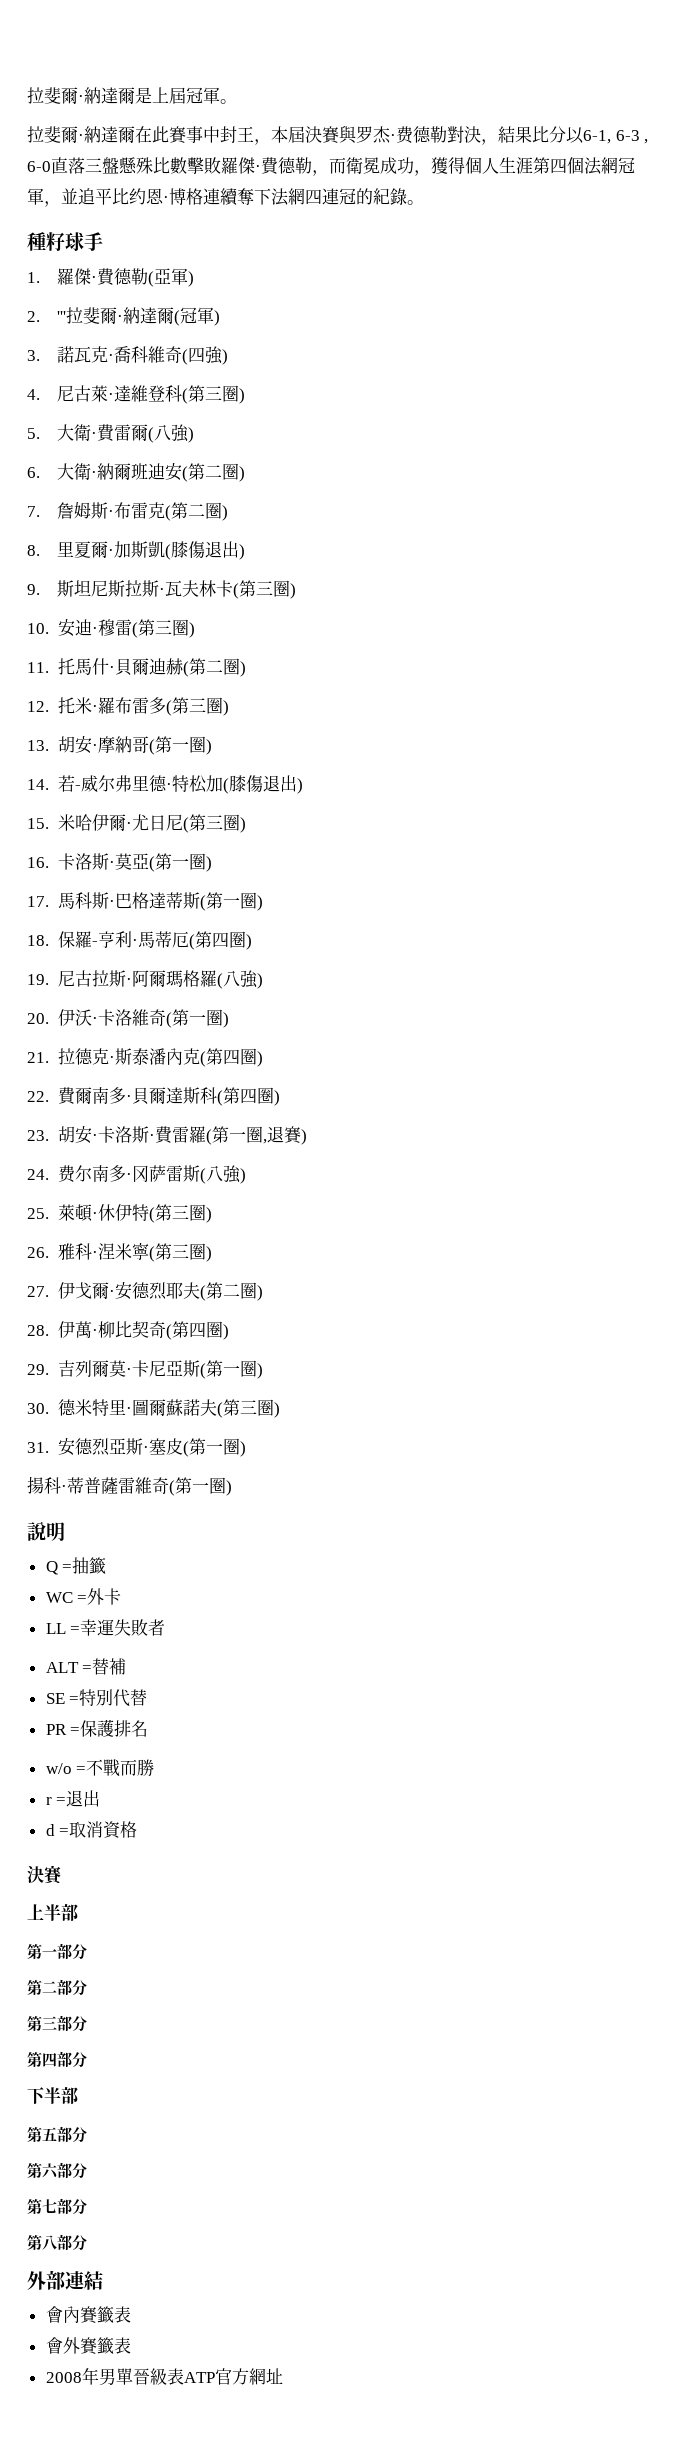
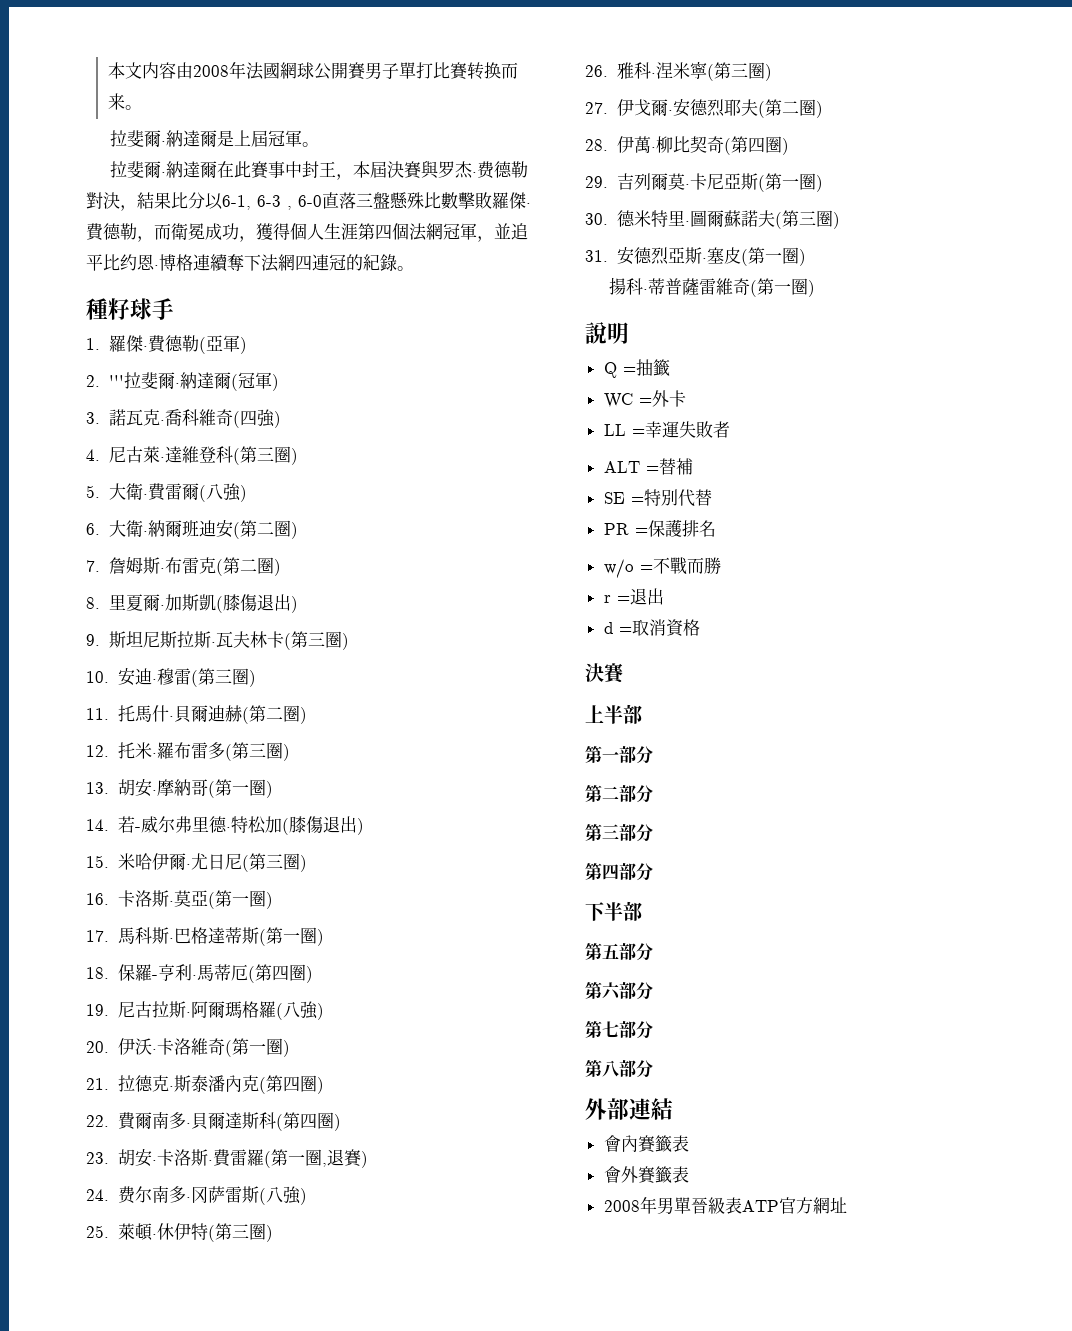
+ 本文内容由2008年法國網球公開賽男子單打比賽转换而来。

